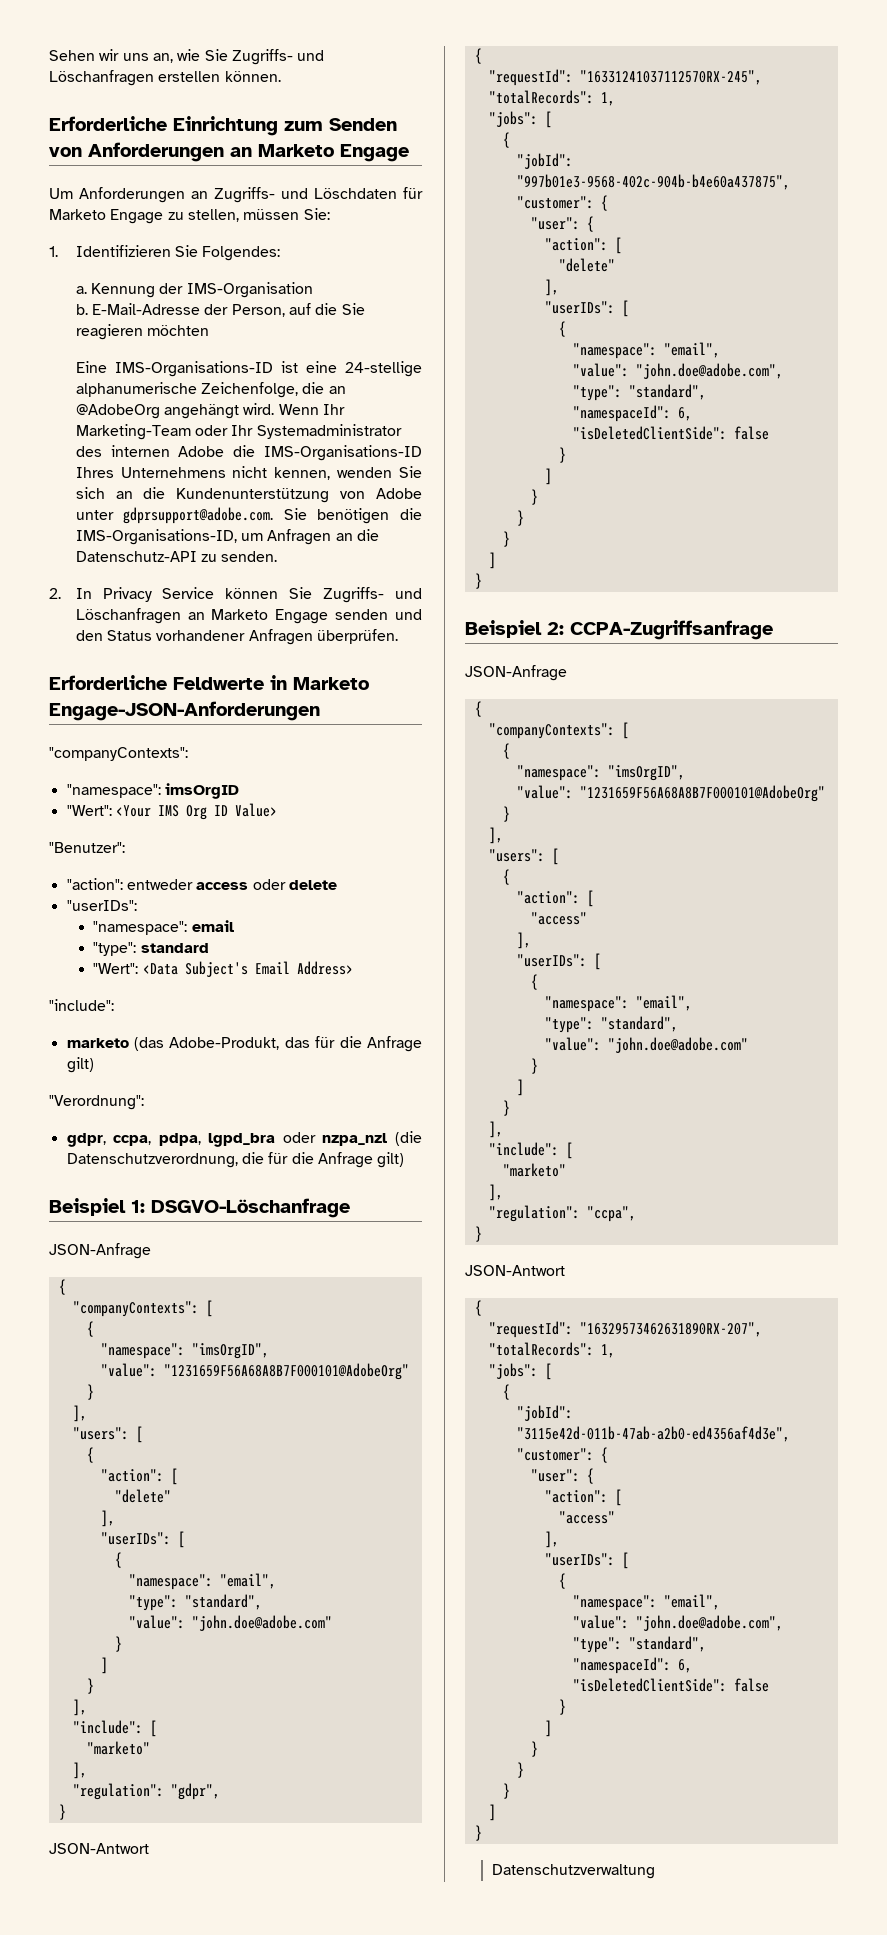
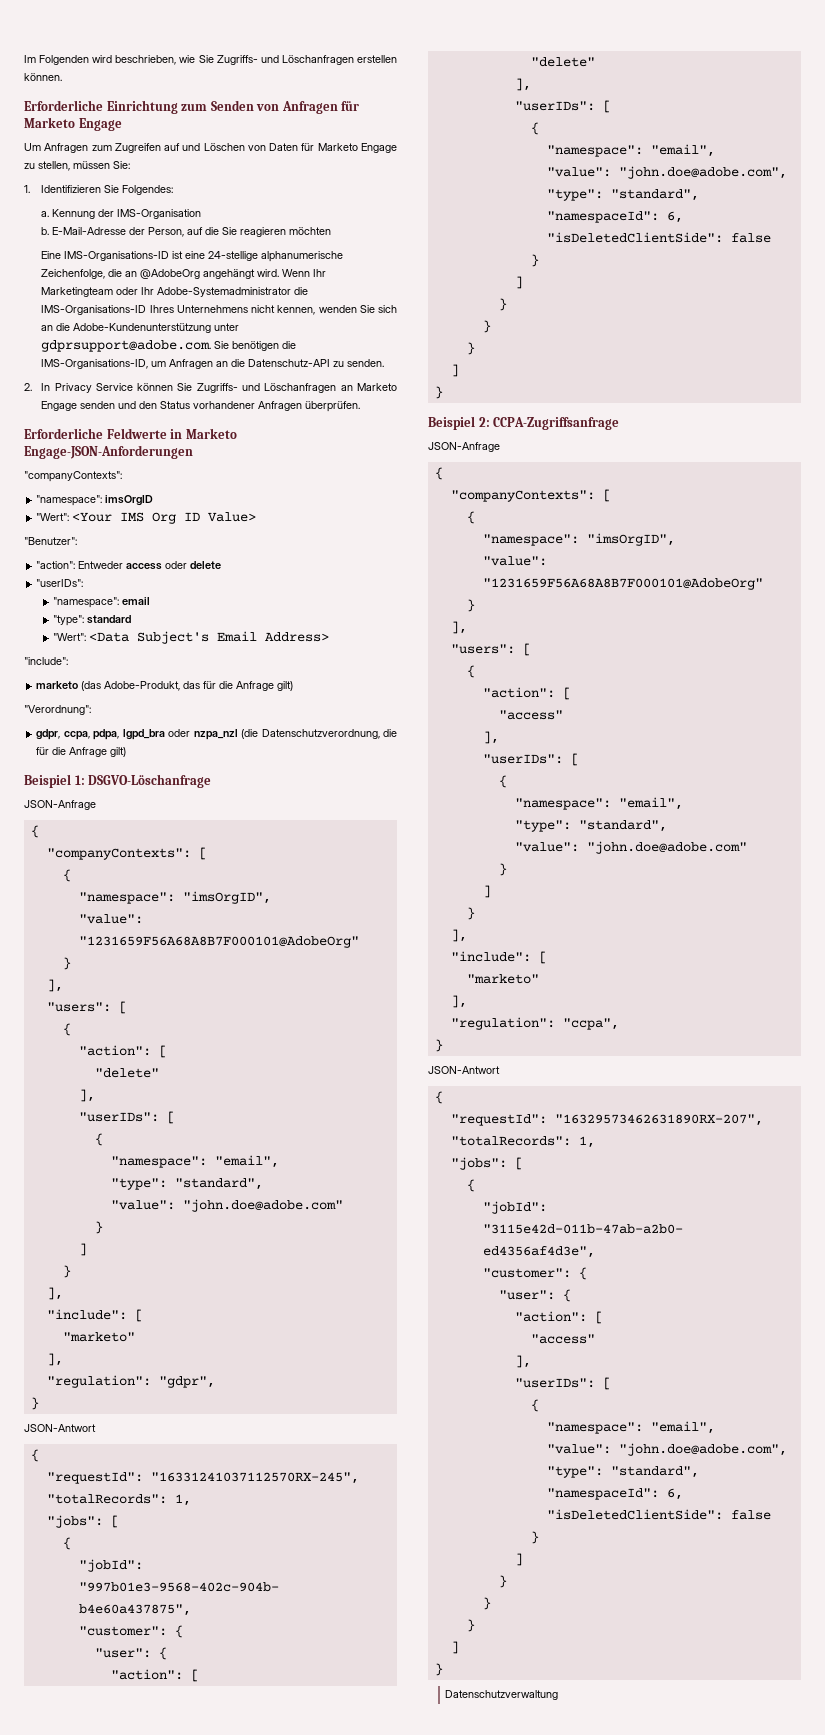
- Sehen wir uns an, wie Sie Zugriffs- und Löschanfragen erstellen können.
+ Im Folgenden wird beschrieben, wie Sie Zugriffs- und Löschanfragen erstellen können.
- Erforderliche Einrichtung zum Senden von Anforderungen an Marketo Engage
+ Erforderliche Einrichtung zum Senden von Anfragen für Marketo Engage
- Um Anforderungen an Zugriffs- und Löschdaten für Marketo Engage zu stellen, müssen Sie:
+ Um Anfragen zum Zugreifen auf und Löschen von Daten für Marketo Engage zu stellen, müssen Sie:
- Wenn Ihr Marketing-Team oder Ihr Systemadministrator des internen Adobe die IMS-Organisations-ID Ihres Unternehmens nicht kennen, wenden Sie sich an die Kundenunterstützung von Adobe unter gdprsupport@adobe.com. Sie benötigen die IMS-Organisations-ID, um Anfragen an die Datenschutz-API zu senden.
+ Wenn Ihr Marketingteam oder Ihr Adobe-Systemadministrator die IMS-Organisations-ID Ihres Unternehmens nicht kennen, wenden Sie sich an die Adobe-Kundenunterstützung unter gdprsupport@adobe.com. Sie benötigen die IMS-Organisations-ID, um Anfragen an die Datenschutz-API zu senden.
- "action": entweder access oder delete
+ "action": Entweder access oder delete

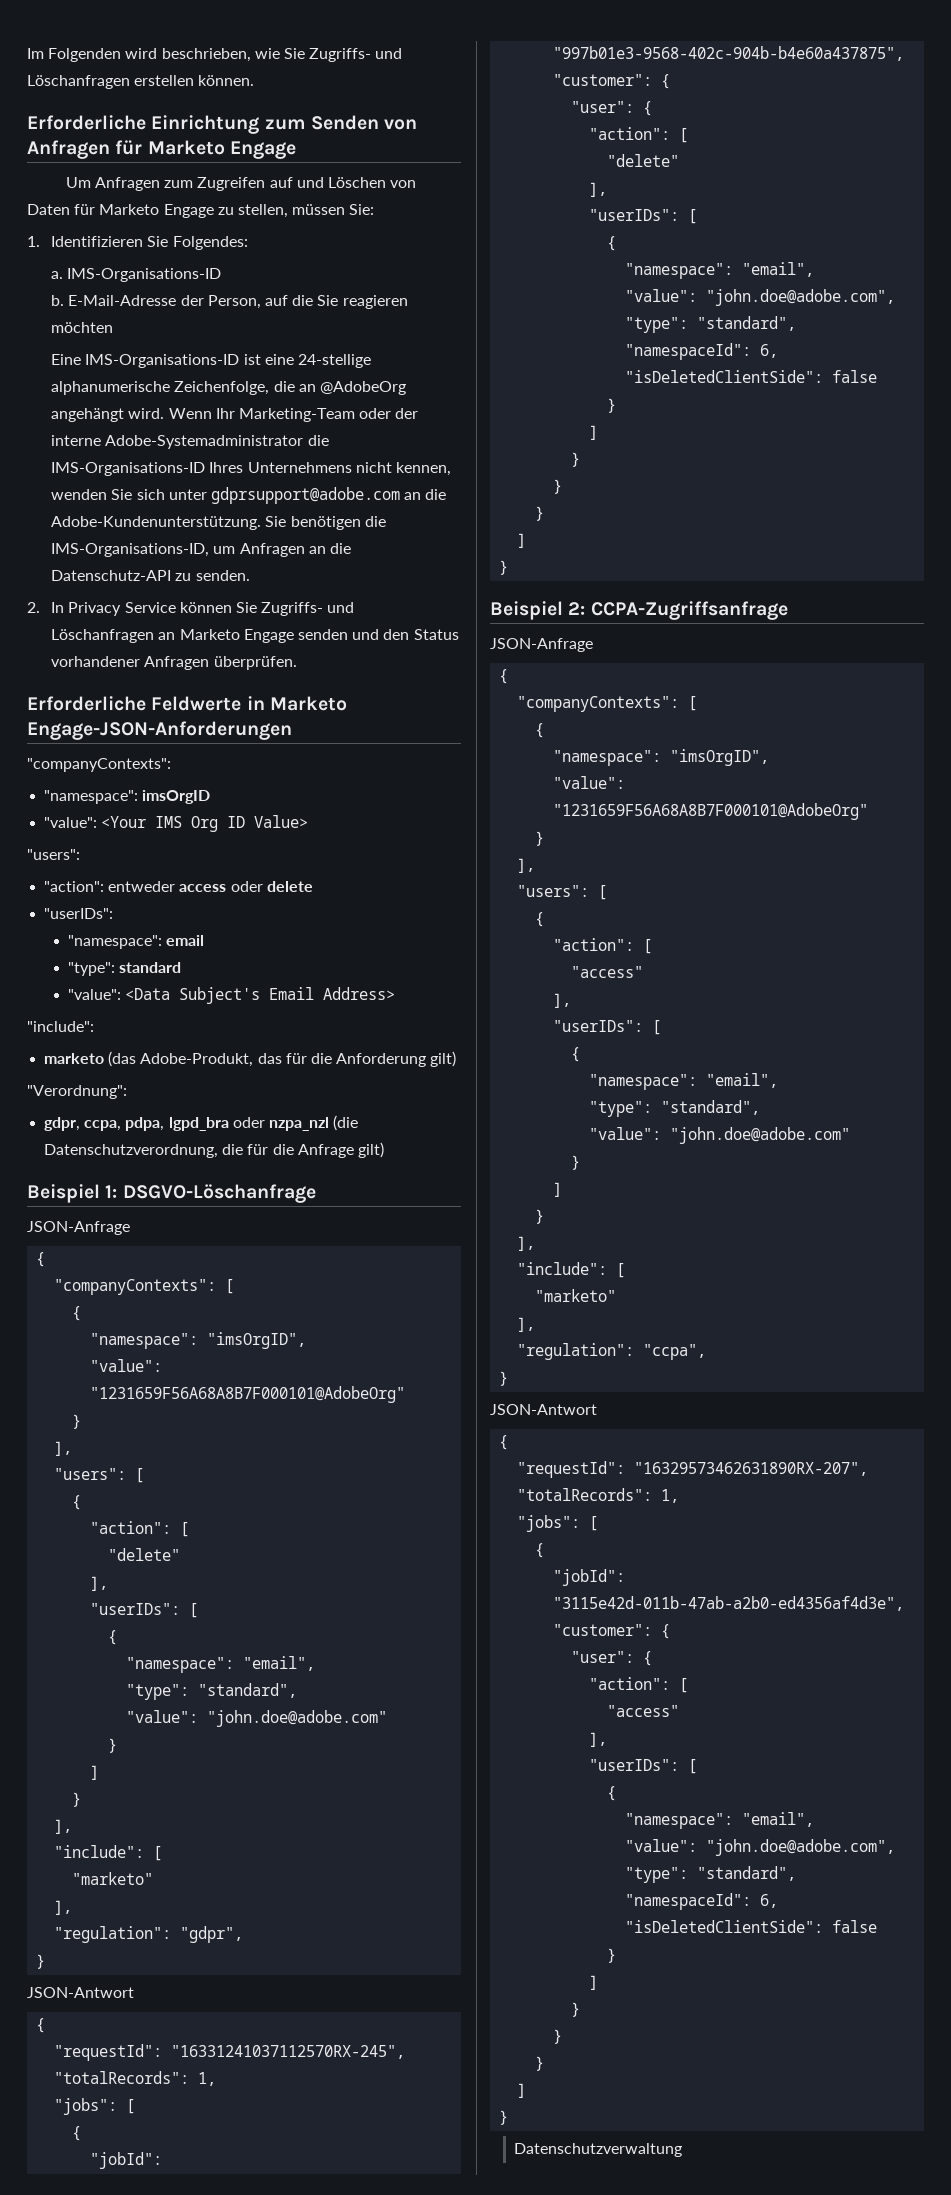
- a. Kennung der IMS-Organisation
+ a. IMS-Organisations-ID
- Wenn Ihr Marketingteam oder Ihr Adobe-Systemadministrator die IMS-Organisations-ID Ihres Unternehmens nicht kennen, wenden Sie sich an die Adobe-Kundenunterstützung unter gdprsupport@adobe.com. Sie benötigen die IMS-Organisations-ID, um Anfragen an die Datenschutz-API zu senden.
+ Wenn Ihr Marketing-Team oder der interne Adobe-Systemadministrator die IMS-Organisations-ID Ihres Unternehmens nicht kennen, wenden Sie sich unter gdprsupport@adobe.com an die Adobe-Kundenunterstützung. Sie benötigen die IMS-Organisations-ID, um Anfragen an die Datenschutz-API zu senden.
- "Wert": <Your IMS Org ID Value>
- "Benutzer":
- "action": Entweder access oder delete
+ "value": <Your IMS Org ID Value>
+ "users":
+ "action": entweder access oder delete
- "Wert": <Data Subject's Email Address>
+ "value": <Data Subject's Email Address>
- marketo (das Adobe-Produkt, das für die Anfrage gilt)
+ marketo (das Adobe-Produkt, das für die Anforderung gilt)

